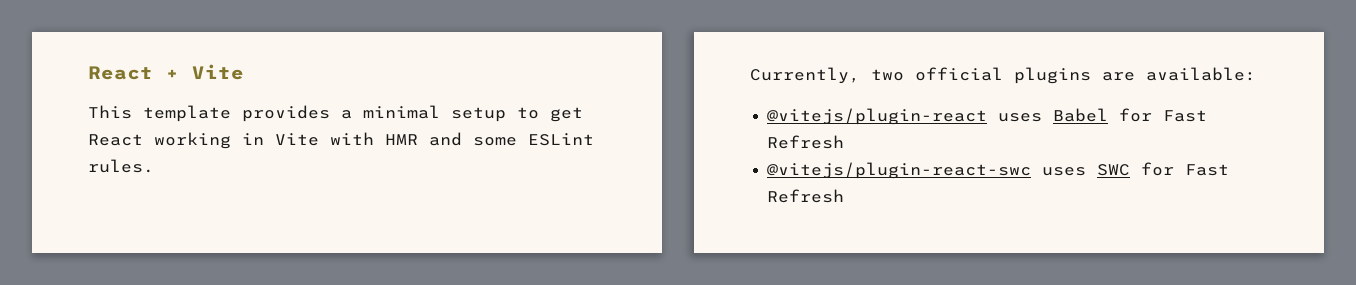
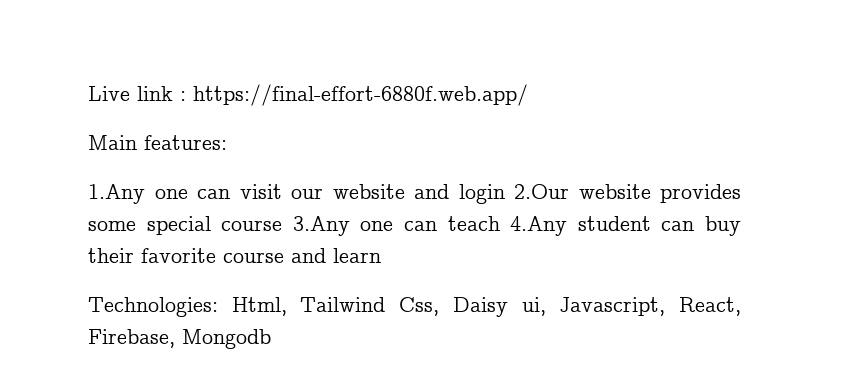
- React + Vite
- This template provides a minimal setup to get React working in Vite with HMR and some ESLint rules.
- Currently, two official plugins are available:
- @vitejs/plugin-react uses Babel for Fast Refresh
- @vitejs/plugin-react-swc uses SWC for Fast Refresh
+ Live link : https://final-effort-6880f.web.app/
+ Main features:
+ 1.Any one can visit our website and login 2.Our website provides some special course 3.Any one can teach 4.Any student can buy their favorite course and learn
+ Technologies: Html, Tailwind Css, Daisy ui, Javascript, React, Firebase, Mongodb

